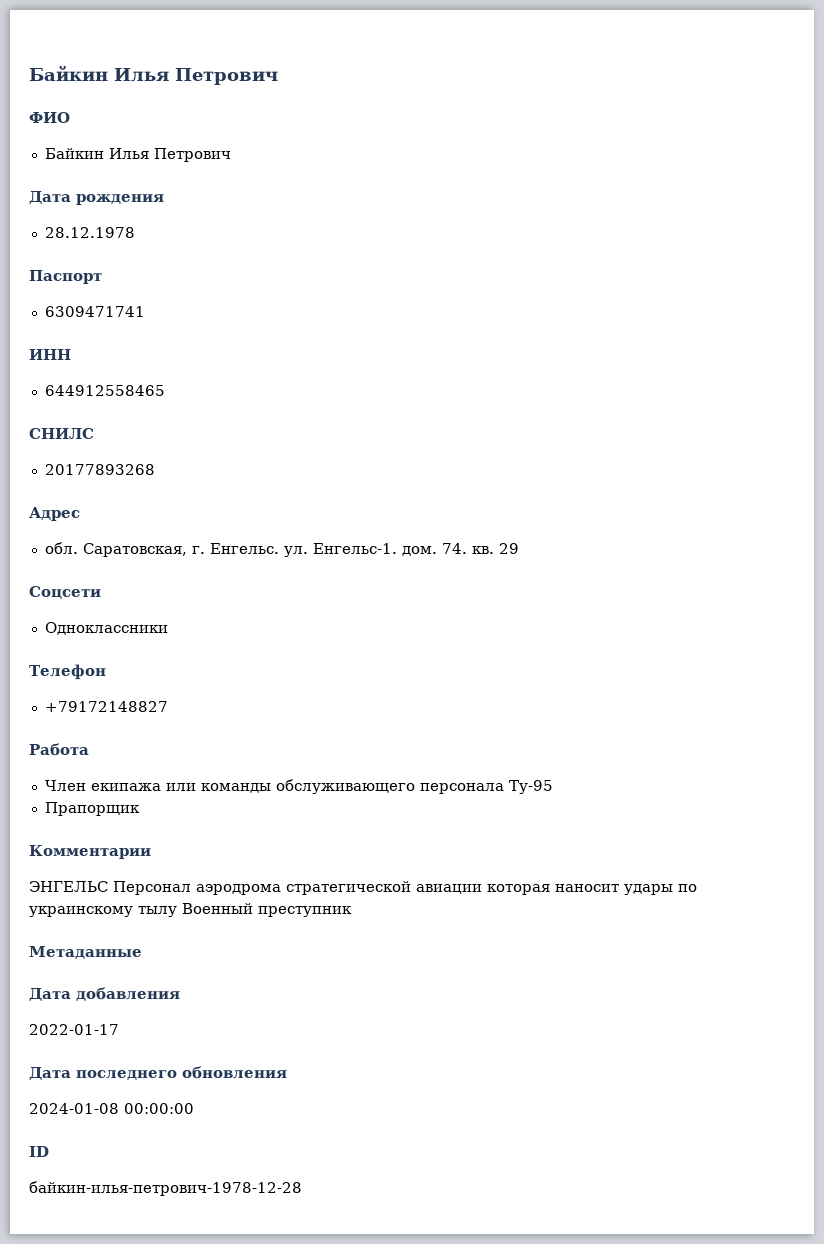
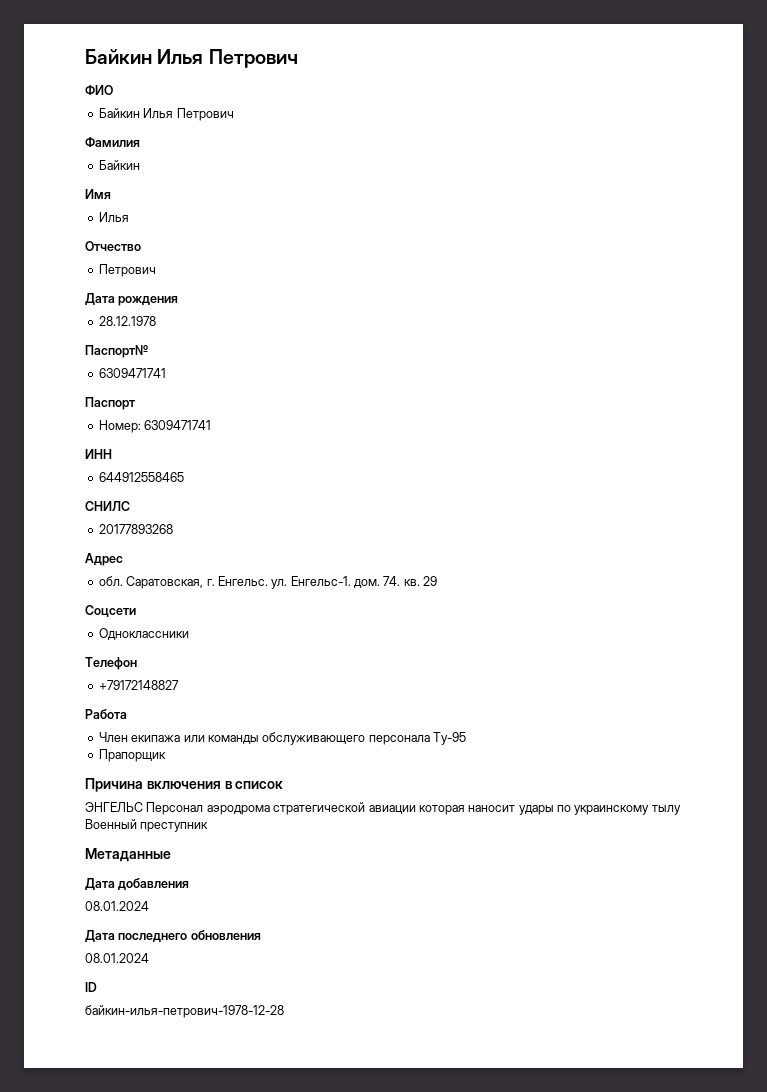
+ Фамилия
+ Байкин
+ Имя
+ Илья
+ Отчество
+ Петрович
+ Паспорт№
+ 6309471741
- 6309471741
+ Номер: 6309471741
- Комментарии
+ Причина включения в список
  Дата добавления
- 2022-01-17
+ 08.01.2024
  Дата последнего обновления
- 2024-01-08 00:00:00
+ 08.01.2024

